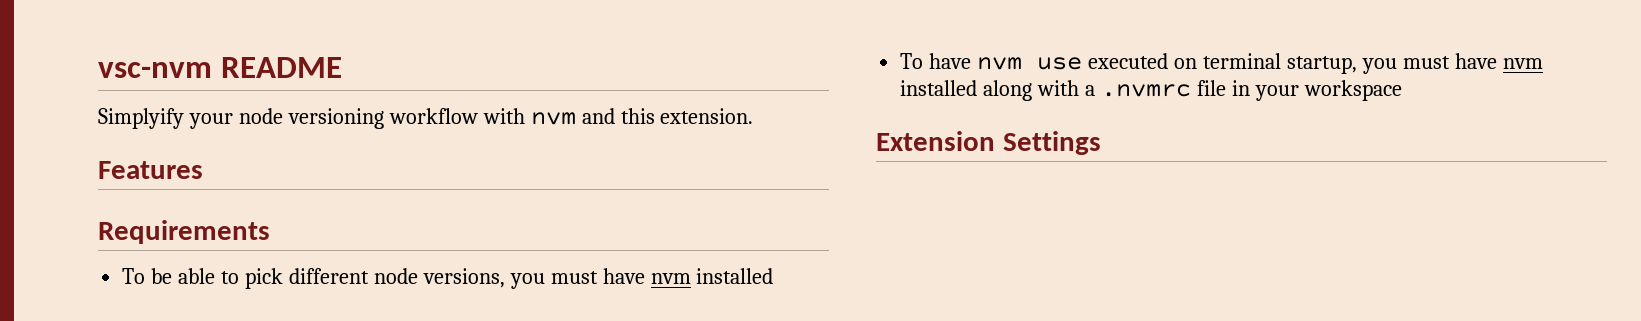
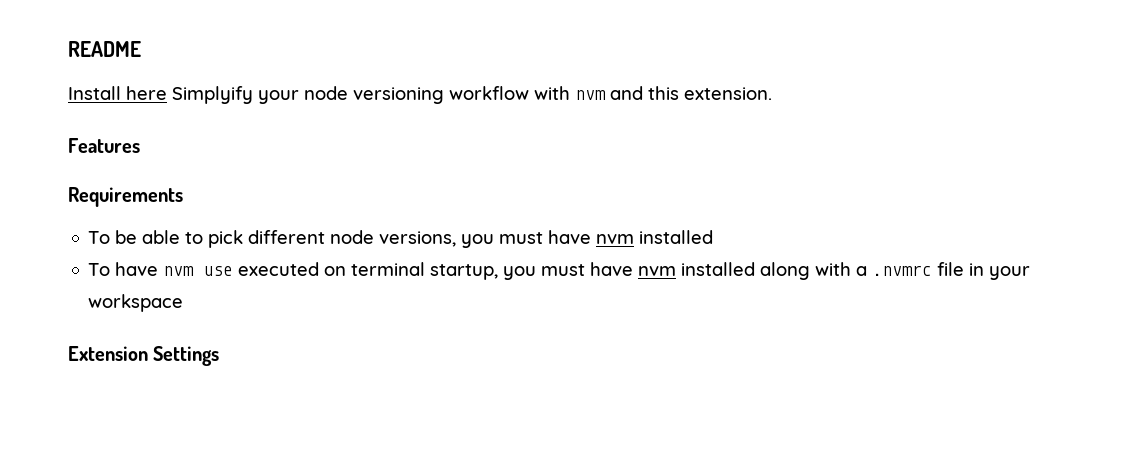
- vsc-nvm README
+ README
- Simplyify your node versioning workflow with nvm and this extension.
+ Install here Simplyify your node versioning workflow with nvm and this extension.

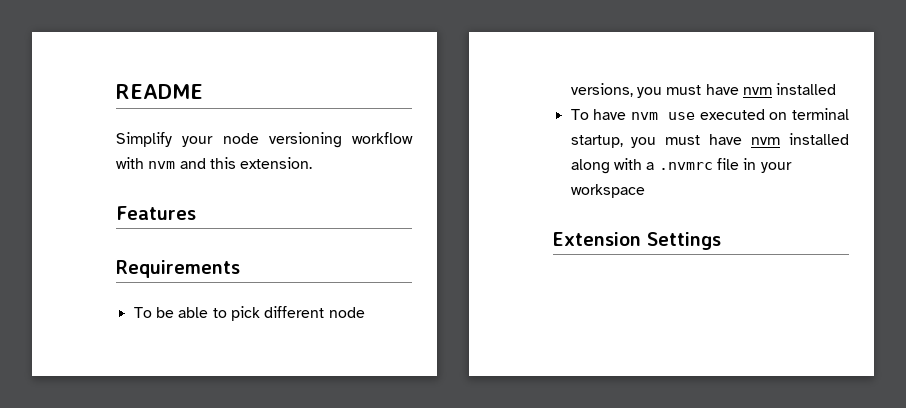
- Install here Simplyify your node versioning workflow with nvm and this extension.
+ Simplify your node versioning workflow with nvm and this extension.

